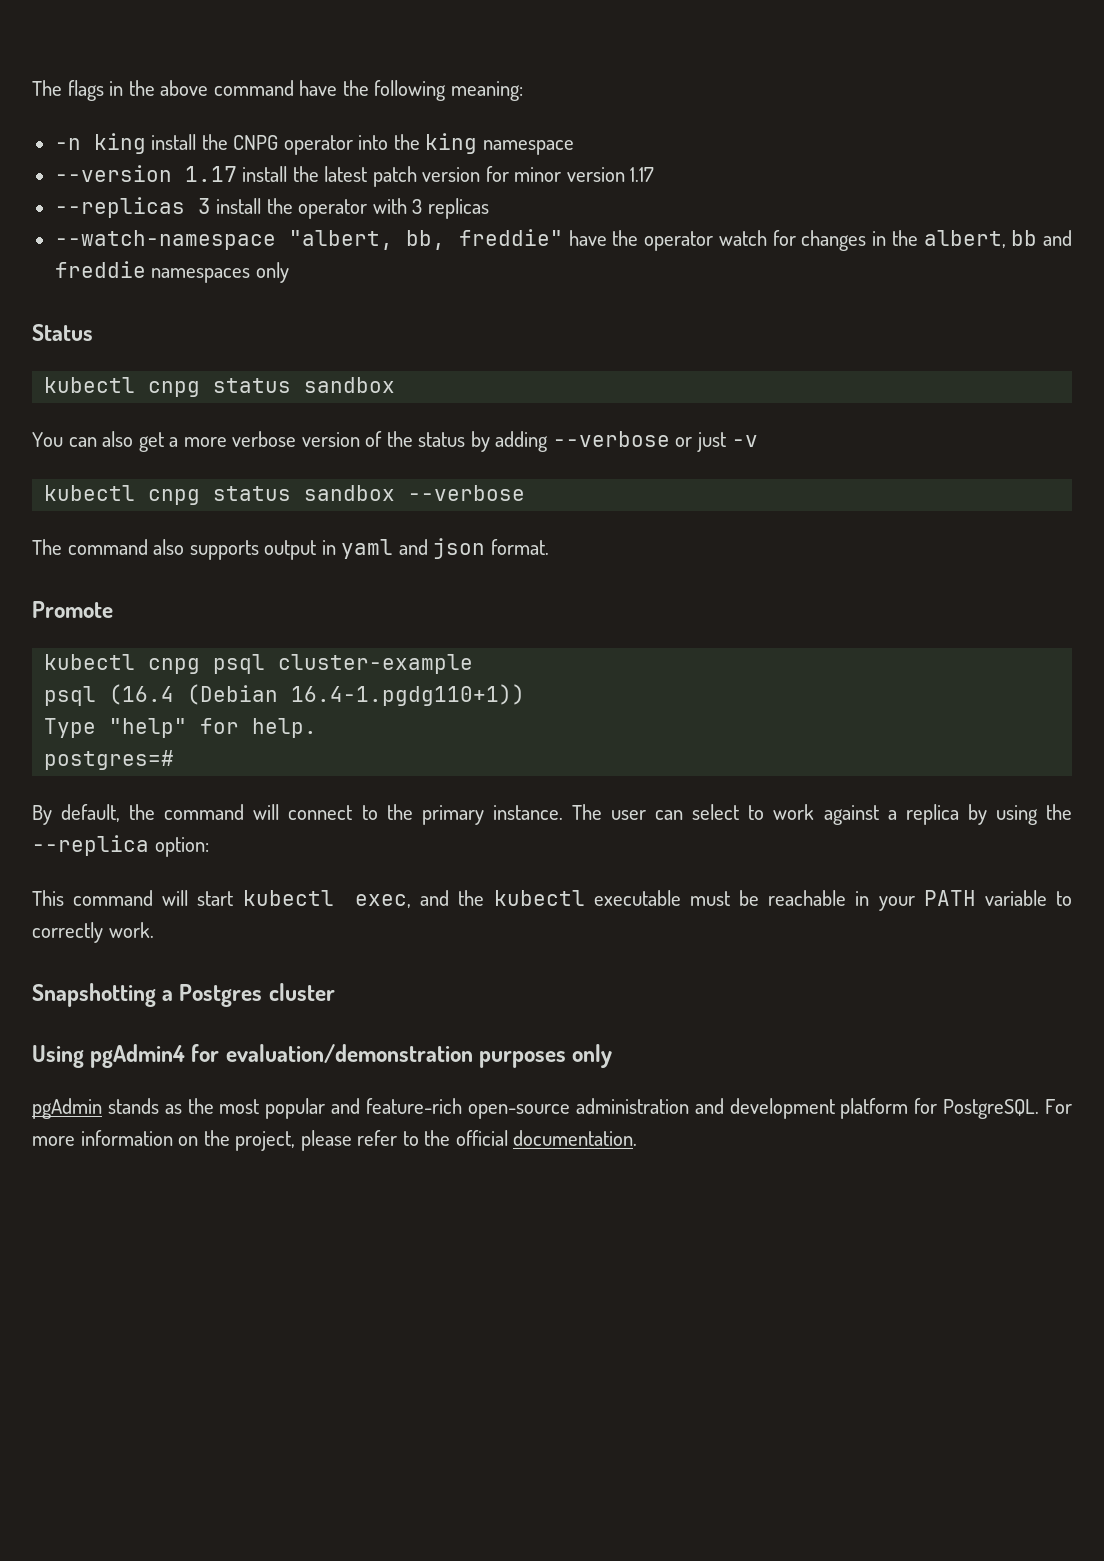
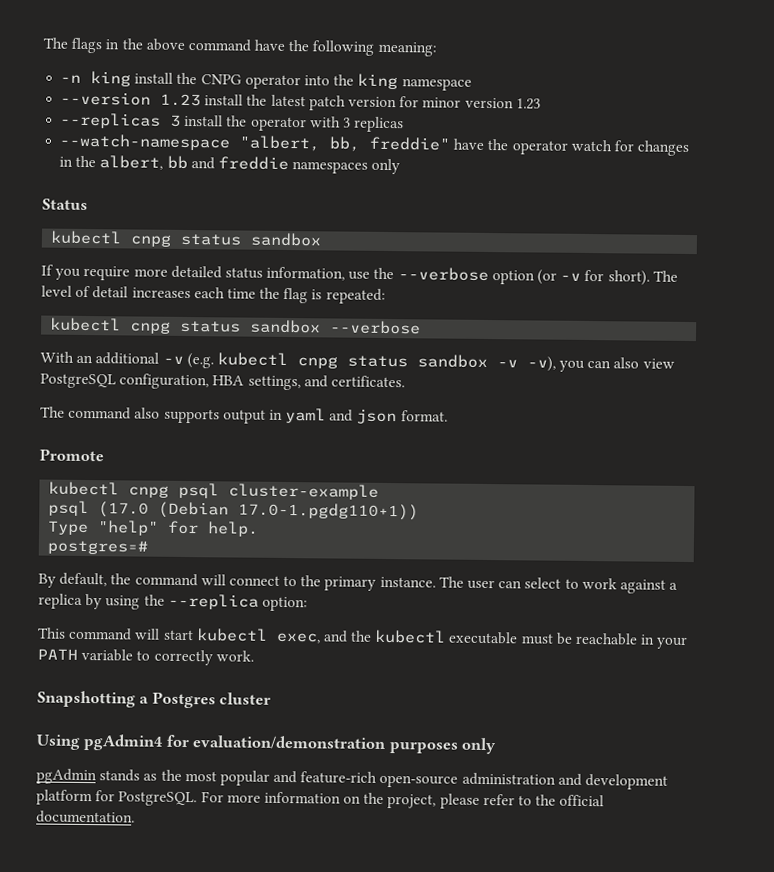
- --version 1.17 install the latest patch version for minor version 1.17
+ --version 1.23 install the latest patch version for minor version 1.23
- You can also get a more verbose version of the status by adding --verbose or just -v
+ If you require more detailed status information, use the --verbose option (or -v for short). The level of detail increases each time the flag is repeated:
+ With an additional -v (e.g. kubectl cnpg status sandbox -v -v), you can also view PostgreSQL configuration, HBA settings, and certificates.
- psql (16.4 (Debian 16.4-1.pgdg110+1))
+ psql (17.0 (Debian 17.0-1.pgdg110+1))

